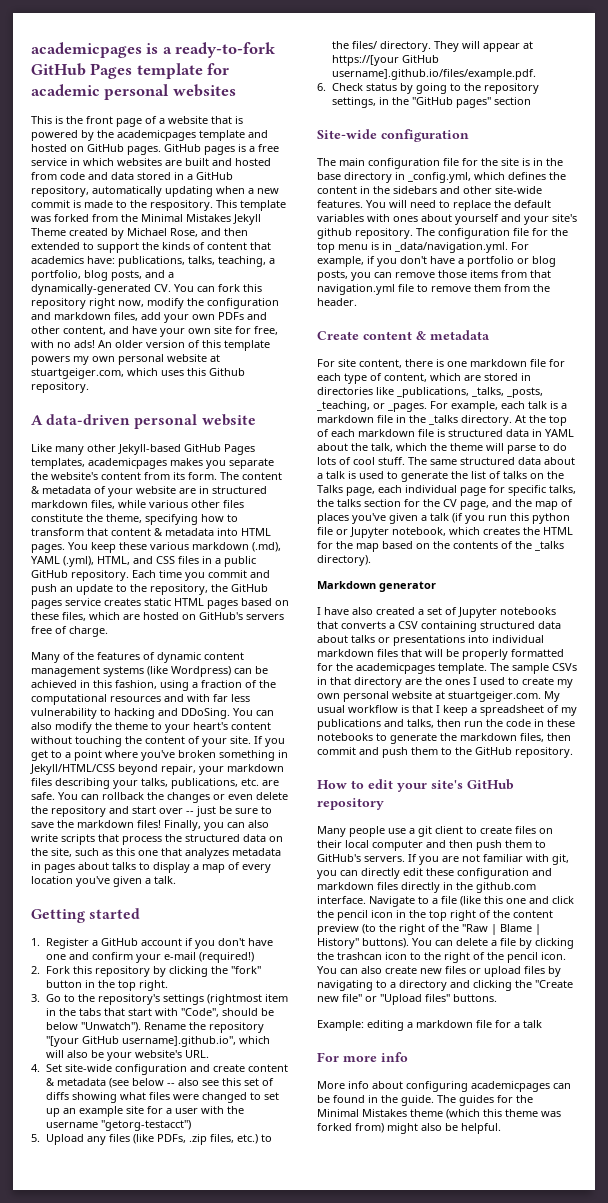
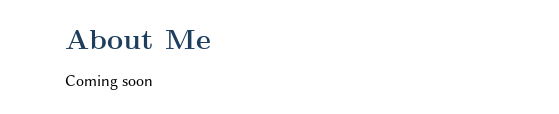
- academicpages is a ready-to-fork GitHub Pages template for academic personal websites
- This is the front page of a website that is powered by the academicpages template and hosted on GitHub pages. GitHub pages is a free service in which websites are built and hosted from code and data stored in a GitHub repository, automatically updating when a new commit is made to the respository. This template was forked from the Minimal Mistakes Jekyll Theme created by Michael Rose, and then extended to support the kinds of content that academics have: publications, talks, teaching, a portfolio, blog posts, and a dynamically-generated CV. You can fork this repository right now, modify the configuration and markdown files, add your own PDFs and other content, and have your own site for free, with no ads! An older version of this template powers my own personal website at stuartgeiger.com, which uses this Github repository.
- A data-driven personal website
- Like many other Jekyll-based GitHub Pages templates, academicpages makes you separate the website's content from its form. The content & metadata of your website are in structured markdown files, while various other files constitute the theme, specifying how to transform that content & metadata into HTML pages. You keep these various markdown (.md), YAML (.yml), HTML, and CSS files in a public GitHub repository. Each time you commit and push an update to the repository, the GitHub pages service creates static HTML pages based on these files, which are hosted on GitHub's servers free of charge.
- Many of the features of dynamic content management systems (like Wordpress) can be achieved in this fashion, using a fraction of the computational resources and with far less vulnerability to hacking and DDoSing. You can also modify the theme to your heart's content without touching the content of your site. If you get to a point where you've broken something in Jekyll/HTML/CSS beyond repair, your markdown files describing your talks, publications, etc. are safe. You can rollback the changes or even delete the repository and start over -- just be sure to save the markdown files! Finally, you can also write scripts that process the structured data on the site, such as this one that analyzes metadata in pages about talks to display a map of every location you've given a talk.
- Getting started
- 1. Register a GitHub account if you don't have one and confirm your e-mail (required!)
- 2. Fork this repository by clicking the "fork" button in the top right.
- 3. Go to the repository's settings (rightmost item in the tabs that start with "Code", should be below "Unwatch"). Rename the repository "[your GitHub username].github.io", which will also be your website's URL.
- 4. Set site-wide configuration and create content & metadata (see below -- also see this set of diffs showing what files were changed to set up an example site for a user with the username "getorg-testacct")
- 5. Upload any files (like PDFs, .zip files, etc.) to the files/ directory. They will appear at https://[your GitHub username].github.io/files/example.pdf.
- 6. Check status by going to the repository settings, in the "GitHub pages" section
- Site-wide configuration
- The main configuration file for the site is in the base directory in _config.yml, which defines the content in the sidebars and other site-wide features. You will need to replace the default variables with ones about yourself and your site's github repository. The configuration file for the top menu is in _data/navigation.yml. For example, if you don't have a portfolio or blog posts, you can remove those items from that navigation.yml file to remove them from the header.
- Create content & metadata
- For site content, there is one markdown file for each type of content, which are stored in directories like _publications, _talks, _posts, _teaching, or _pages. For example, each talk is a markdown file in the _talks directory. At the top of each markdown file is structured data in YAML about the talk, which the theme will parse to do lots of cool stuff. The same structured data about a talk is used to generate the list of talks on the Talks page, each individual page for specific talks, the talks section for the CV page, and the map of places you've given a talk (if you run this python file or Jupyter notebook, which creates the HTML for the map based on the contents of the _talks directory).
- Markdown generator
- I have also created a set of Jupyter notebooks that converts a CSV containing structured data about talks or presentations into individual markdown files that will be properly formatted for the academicpages template. The sample CSVs in that directory are the ones I used to create my own personal website at stuartgeiger.com. My usual workflow is that I keep a spreadsheet of my publications and talks, then run the code in these notebooks to generate the markdown files, then commit and push them to the GitHub repository.
- How to edit your site's GitHub repository
- Many people use a git client to create files on their local computer and then push them to GitHub's servers. If you are not familiar with git, you can directly edit these configuration and markdown files directly in the github.com interface. Navigate to a file (like this one and click the pencil icon in the top right of the content preview (to the right of the "Raw | Blame | History" buttons). You can delete a file by clicking the trashcan icon to the right of the pencil icon. You can also create new files or upload files by navigating to a directory and clicking the "Create new file" or "Upload files" buttons.
- Example: editing a markdown file for a talk
- For more info
- More info about configuring academicpages can be found in the guide. The guides for the Minimal Mistakes theme (which this theme was forked from) might also be helpful.
+ About Me
+ Coming soon

